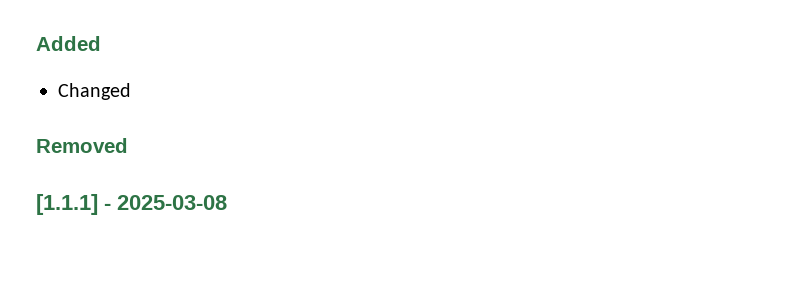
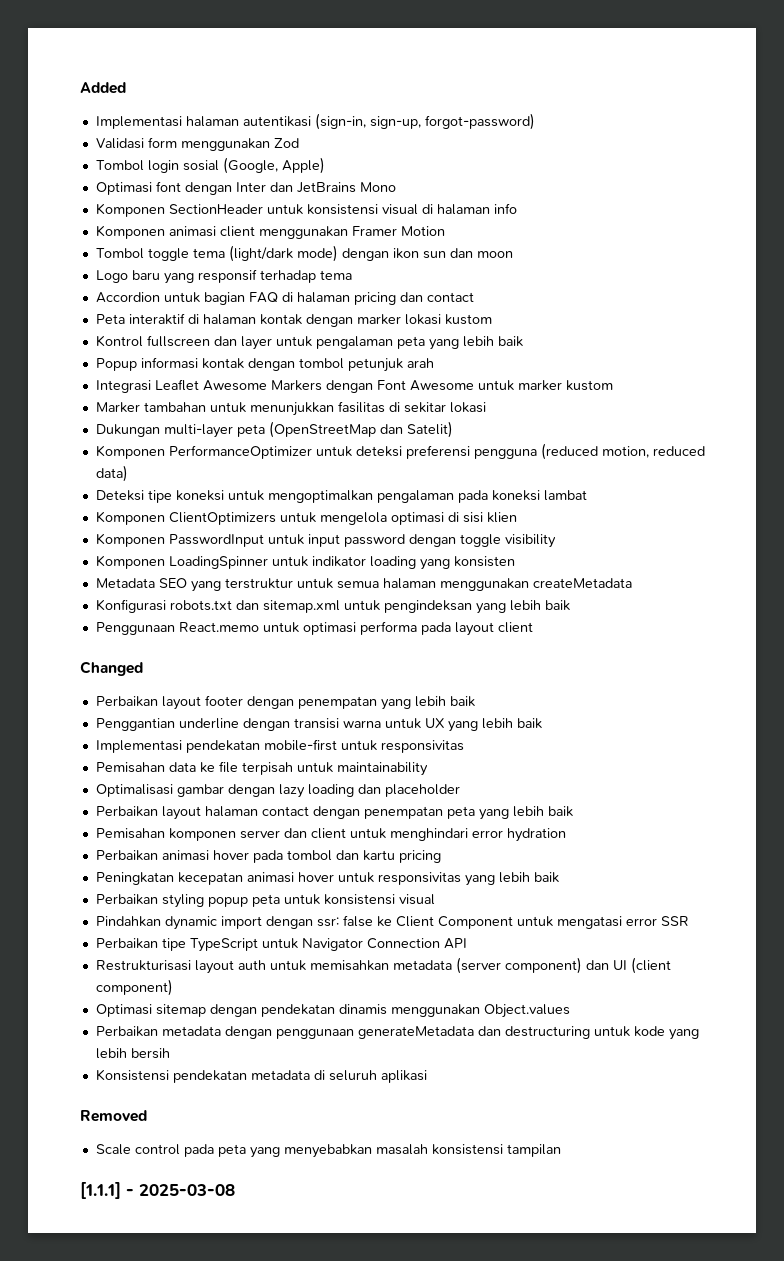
+ Implementasi halaman autentikasi (sign-in, sign-up, forgot-password)
+ Validasi form menggunakan Zod
+ Tombol login sosial (Google, Apple)
+ Optimasi font dengan Inter dan JetBrains Mono
+ Komponen SectionHeader untuk konsistensi visual di halaman info
+ Komponen animasi client menggunakan Framer Motion
+ Tombol toggle tema (light/dark mode) dengan ikon sun dan moon
+ Logo baru yang responsif terhadap tema
+ Accordion untuk bagian FAQ di halaman pricing dan contact
+ Peta interaktif di halaman kontak dengan marker lokasi kustom
+ Kontrol fullscreen dan layer untuk pengalaman peta yang lebih baik
+ Popup informasi kontak dengan tombol petunjuk arah
+ Integrasi Leaflet Awesome Markers dengan Font Awesome untuk marker kustom
+ Marker tambahan untuk menunjukkan fasilitas di sekitar lokasi
+ Dukungan multi-layer peta (OpenStreetMap dan Satelit)
+ Komponen PerformanceOptimizer untuk deteksi preferensi pengguna (reduced motion, reduced data)
+ Deteksi tipe koneksi untuk mengoptimalkan pengalaman pada koneksi lambat
+ Komponen ClientOptimizers untuk mengelola optimasi di sisi klien
+ Komponen PasswordInput untuk input password dengan toggle visibility
+ Komponen LoadingSpinner untuk indikator loading yang konsisten
+ Metadata SEO yang terstruktur untuk semua halaman menggunakan createMetadata
+ Konfigurasi robots.txt dan sitemap.xml untuk pengindeksan yang lebih baik
+ Penggunaan React.memo untuk optimasi performa pada layout client
  Changed
+ Perbaikan layout footer dengan penempatan yang lebih baik
+ Penggantian underline dengan transisi warna untuk UX yang lebih baik
+ Implementasi pendekatan mobile-first untuk responsivitas
+ Pemisahan data ke file terpisah untuk maintainability
+ Optimalisasi gambar dengan lazy loading dan placeholder
+ Perbaikan layout halaman contact dengan penempatan peta yang lebih baik
+ Pemisahan komponen server dan client untuk menghindari error hydration
+ Perbaikan animasi hover pada tombol dan kartu pricing
+ Peningkatan kecepatan animasi hover untuk responsivitas yang lebih baik
+ Perbaikan styling popup peta untuk konsistensi visual
+ Pindahkan dynamic import dengan ssr: false ke Client Component untuk mengatasi error SSR
+ Perbaikan tipe TypeScript untuk Navigator Connection API
+ Restrukturisasi layout auth untuk memisahkan metadata (server component) dan UI (client component)
+ Optimasi sitemap dengan pendekatan dinamis menggunakan Object.values
+ Perbaikan metadata dengan penggunaan generateMetadata dan destructuring untuk kode yang lebih bersih
+ Konsistensi pendekatan metadata di seluruh aplikasi
  Removed
+ Scale control pada peta yang menyebabkan masalah konsistensi tampilan

